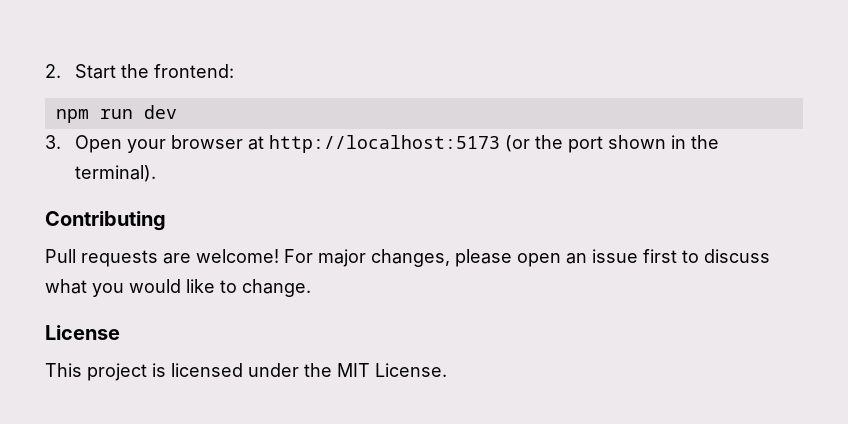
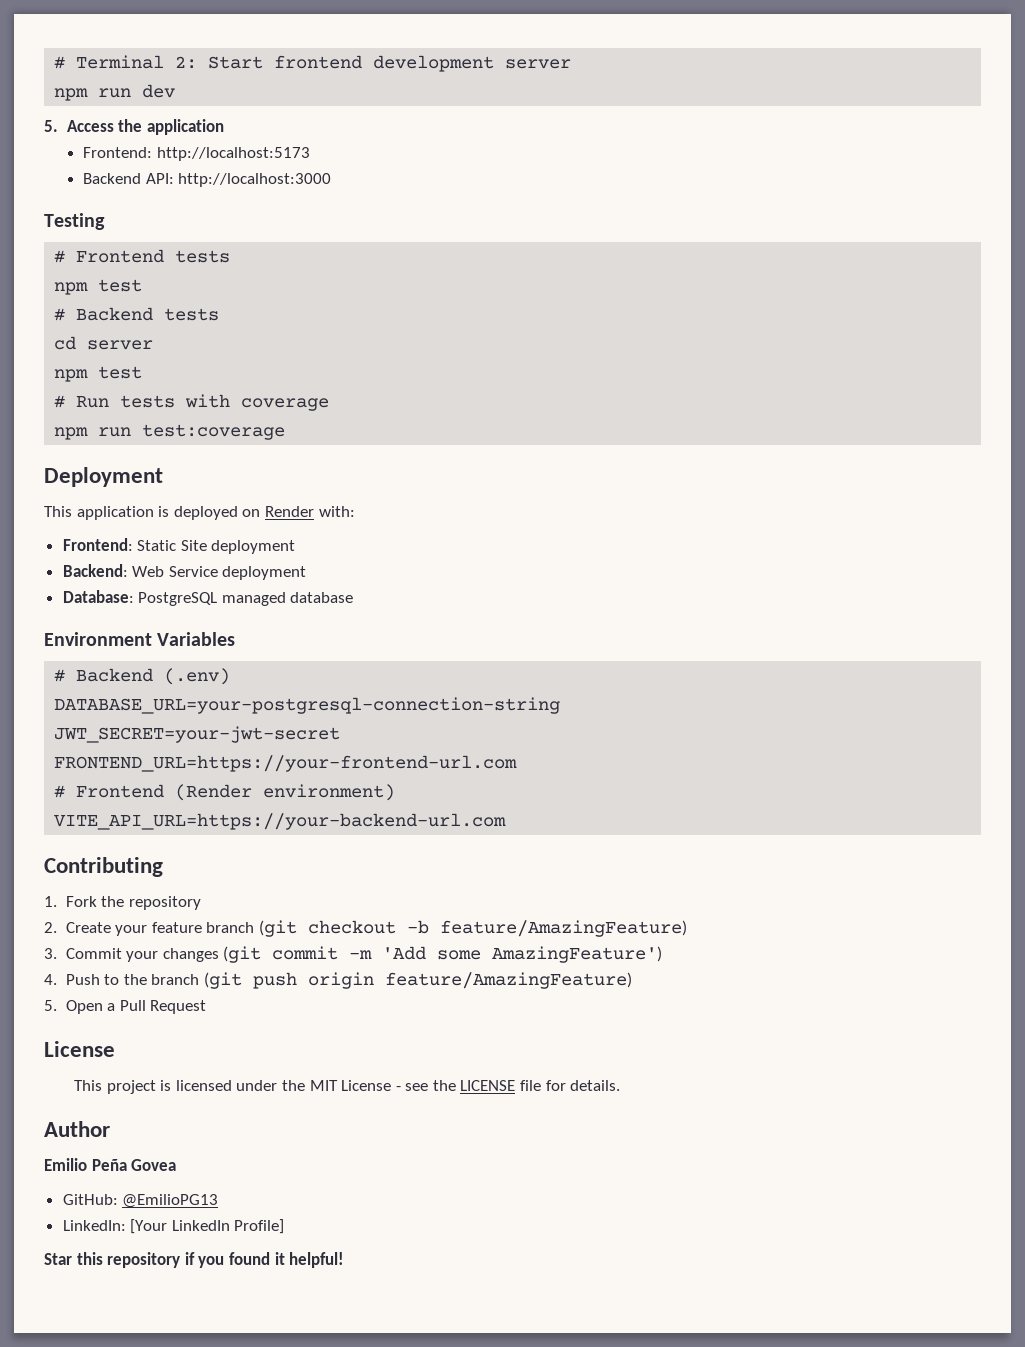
- 2. Start the frontend:
+ # Terminal 2: Start frontend development server
  npm run dev
- 3. Open your browser at http://localhost:5173 (or the port shown in the terminal).
+ 5. Access the application
+ Frontend: http://localhost:5173
+ Backend API: http://localhost:3000
+ Testing
+ # Frontend tests
+ npm test
+ # Backend tests
+ cd server
+ npm test
+ # Run tests with coverage
+ npm run test:coverage
+ Deployment
+ This application is deployed on Render with:
+ Frontend: Static Site deployment
+ Backend: Web Service deployment
+ Database: PostgreSQL managed database
+ Environment Variables
+ # Backend (.env)
+ DATABASE_URL=your-postgresql-connection-string
+ JWT_SECRET=your-jwt-secret
+ FRONTEND_URL=https://your-frontend-url.com
+ # Frontend (Render environment)
+ VITE_API_URL=https://your-backend-url.com
  Contributing
- Pull requests are welcome! For major changes, please open an issue first to discuss what you would like to change.
+ 1. Fork the repository
+ 2. Create your feature branch (git checkout -b feature/AmazingFeature)
+ 3. Commit your changes (git commit -m 'Add some AmazingFeature')
+ 4. Push to the branch (git push origin feature/AmazingFeature)
+ 5. Open a Pull Request
- This project is licensed under the MIT License.
+ This project is licensed under the MIT License - see the LICENSE file for details.
+ Author
+ Emilio Peña Govea
+ GitHub: @EmilioPG13
+ LinkedIn: [Your LinkedIn Profile]
+ Star this repository if you found it helpful!

